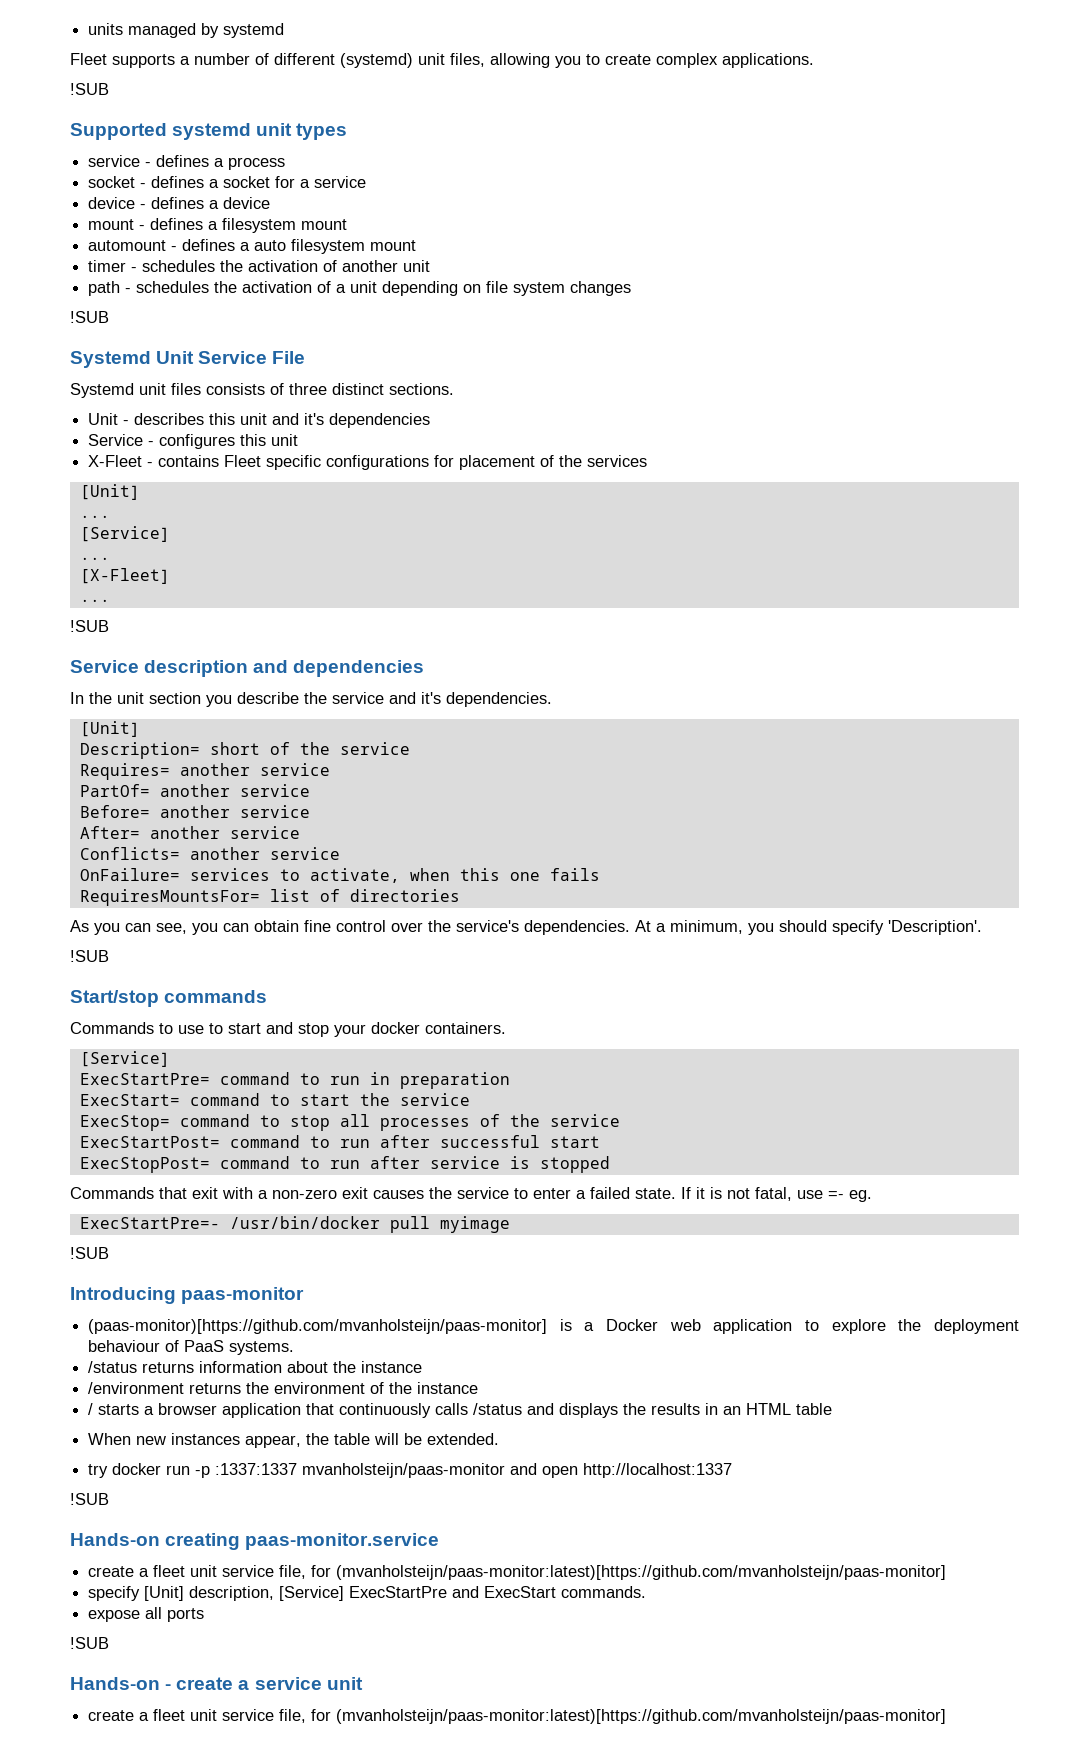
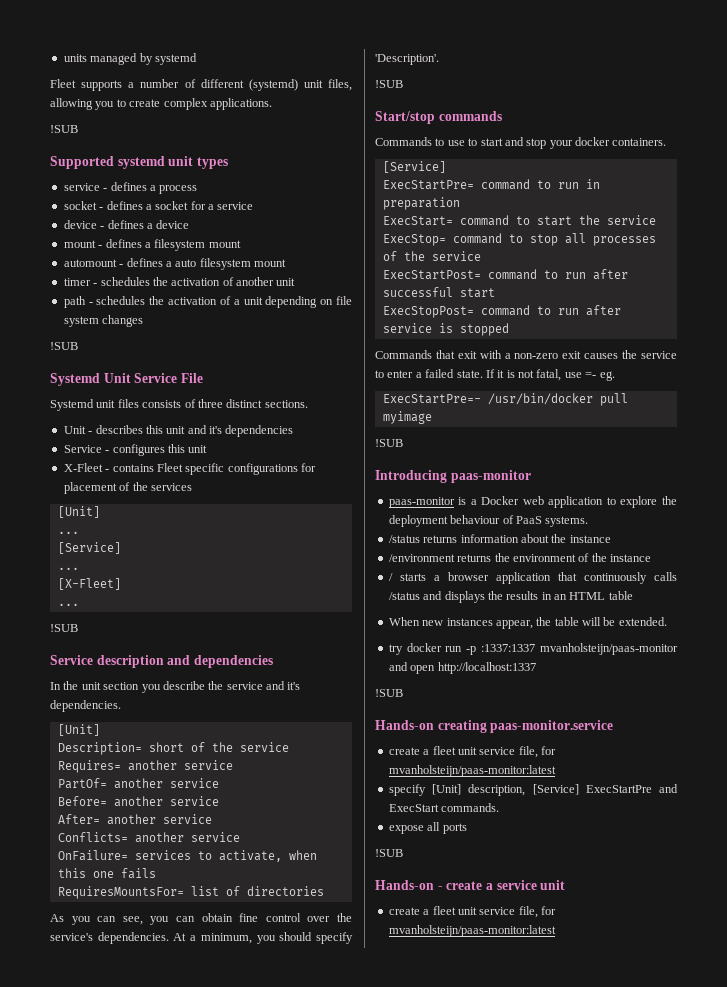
- (paas-monitor)[https://github.com/mvanholsteijn/paas-monitor] is a Docker web application to explore the deployment behaviour of PaaS systems.
+ paas-monitor is a Docker web application to explore the deployment behaviour of PaaS systems.
  Hands-on creating paas-monitor.service
- create a fleet unit service file, for (mvanholsteijn/paas-monitor:latest)[https://github.com/mvanholsteijn/paas-monitor]
+ create a fleet unit service file, for mvanholsteijn/paas-monitor:latest
  Hands-on - create a service unit
- create a fleet unit service file, for (mvanholsteijn/paas-monitor:latest)[https://github.com/mvanholsteijn/paas-monitor]
+ create a fleet unit service file, for mvanholsteijn/paas-monitor:latest

